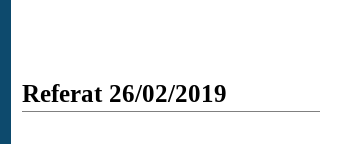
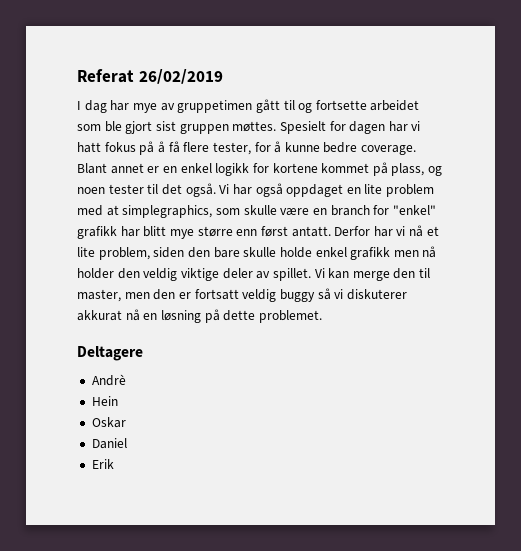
+ I dag har mye av gruppetimen gått til og fortsette arbeidet som ble gjort sist gruppen møttes. Spesielt for dagen har vi hatt fokus på å få flere tester, for å kunne bedre coverage. Blant annet er en enkel logikk for kortene kommet på plass, og noen tester til det også. Vi har også oppdaget en lite problem med at simplegraphics, som skulle være en branch for "enkel" grafikk har blitt mye større enn først antatt. Derfor har vi nå et lite problem, siden den bare skulle holde enkel grafikk men nå holder den veldig viktige deler av spillet. Vi kan merge den til master, men den er fortsatt veldig buggy så vi diskuterer akkurat nå en løsning på dette problemet.
+ Deltagere
+ Andrè
+ Hein
+ Oskar
+ Daniel
+ Erik

